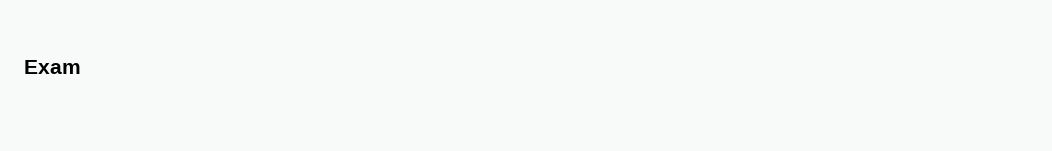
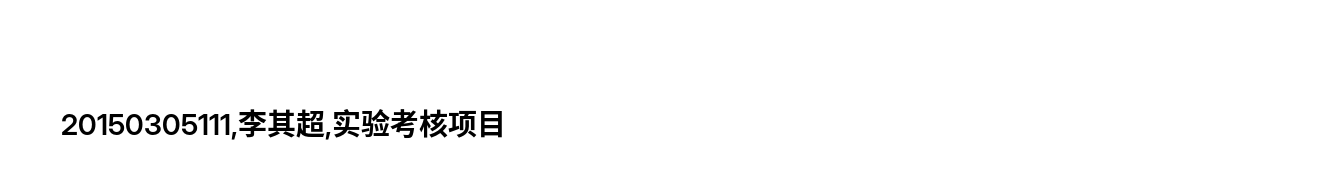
- Exam
+ 20150305111,李其超,实验考核项目

